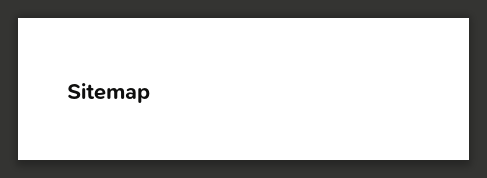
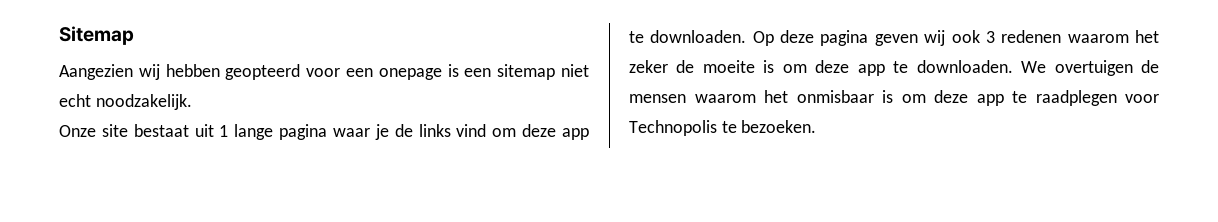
+ Aangezien wij hebben geopteerd voor een onepage is een sitemap niet echt noodzakelijk.
+ Onze site bestaat uit 1 lange pagina waar je de links vind om deze app te downloaden. Op deze pagina geven wij ook 3 redenen waarom het zeker de moeite is om deze app te downloaden. We overtuigen de mensen waarom het onmisbaar is om deze app te raadplegen voor Technopolis te bezoeken.

